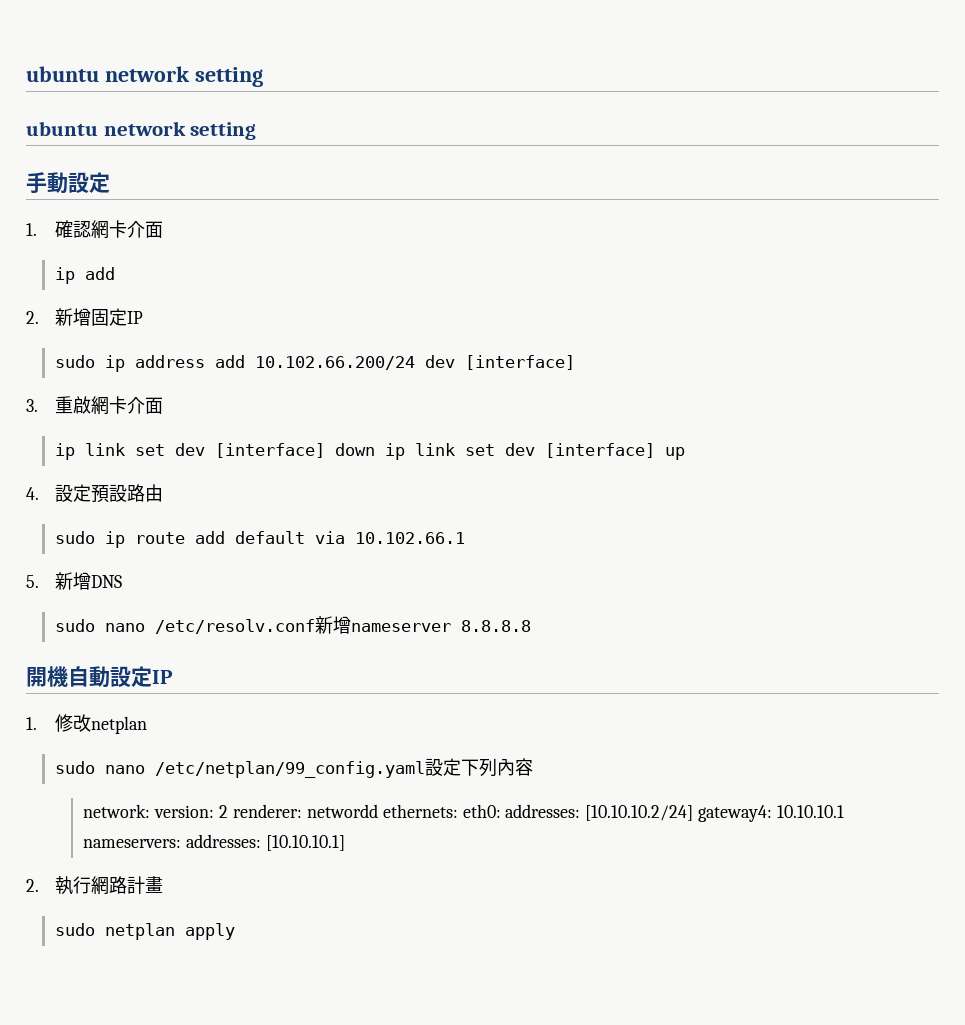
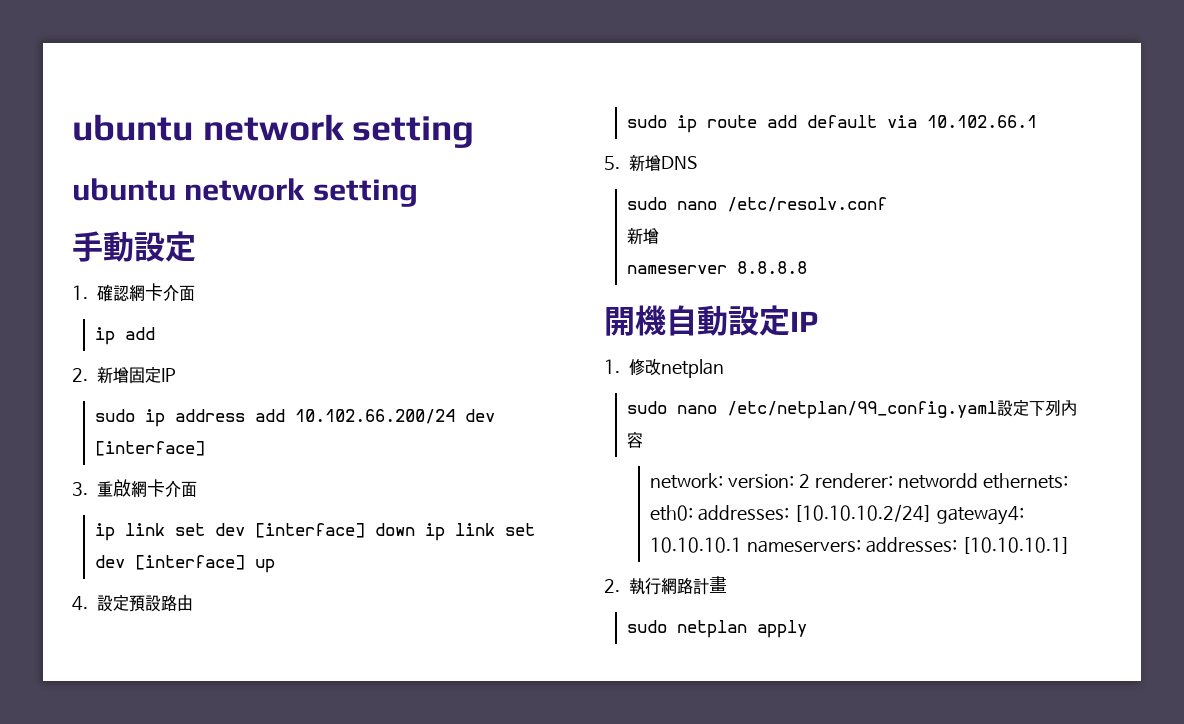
- sudo nano /etc/resolv.conf新增nameserver 8.8.8.8
+ sudo nano /etc/resolv.conf
+ 新增
+ nameserver 8.8.8.8

